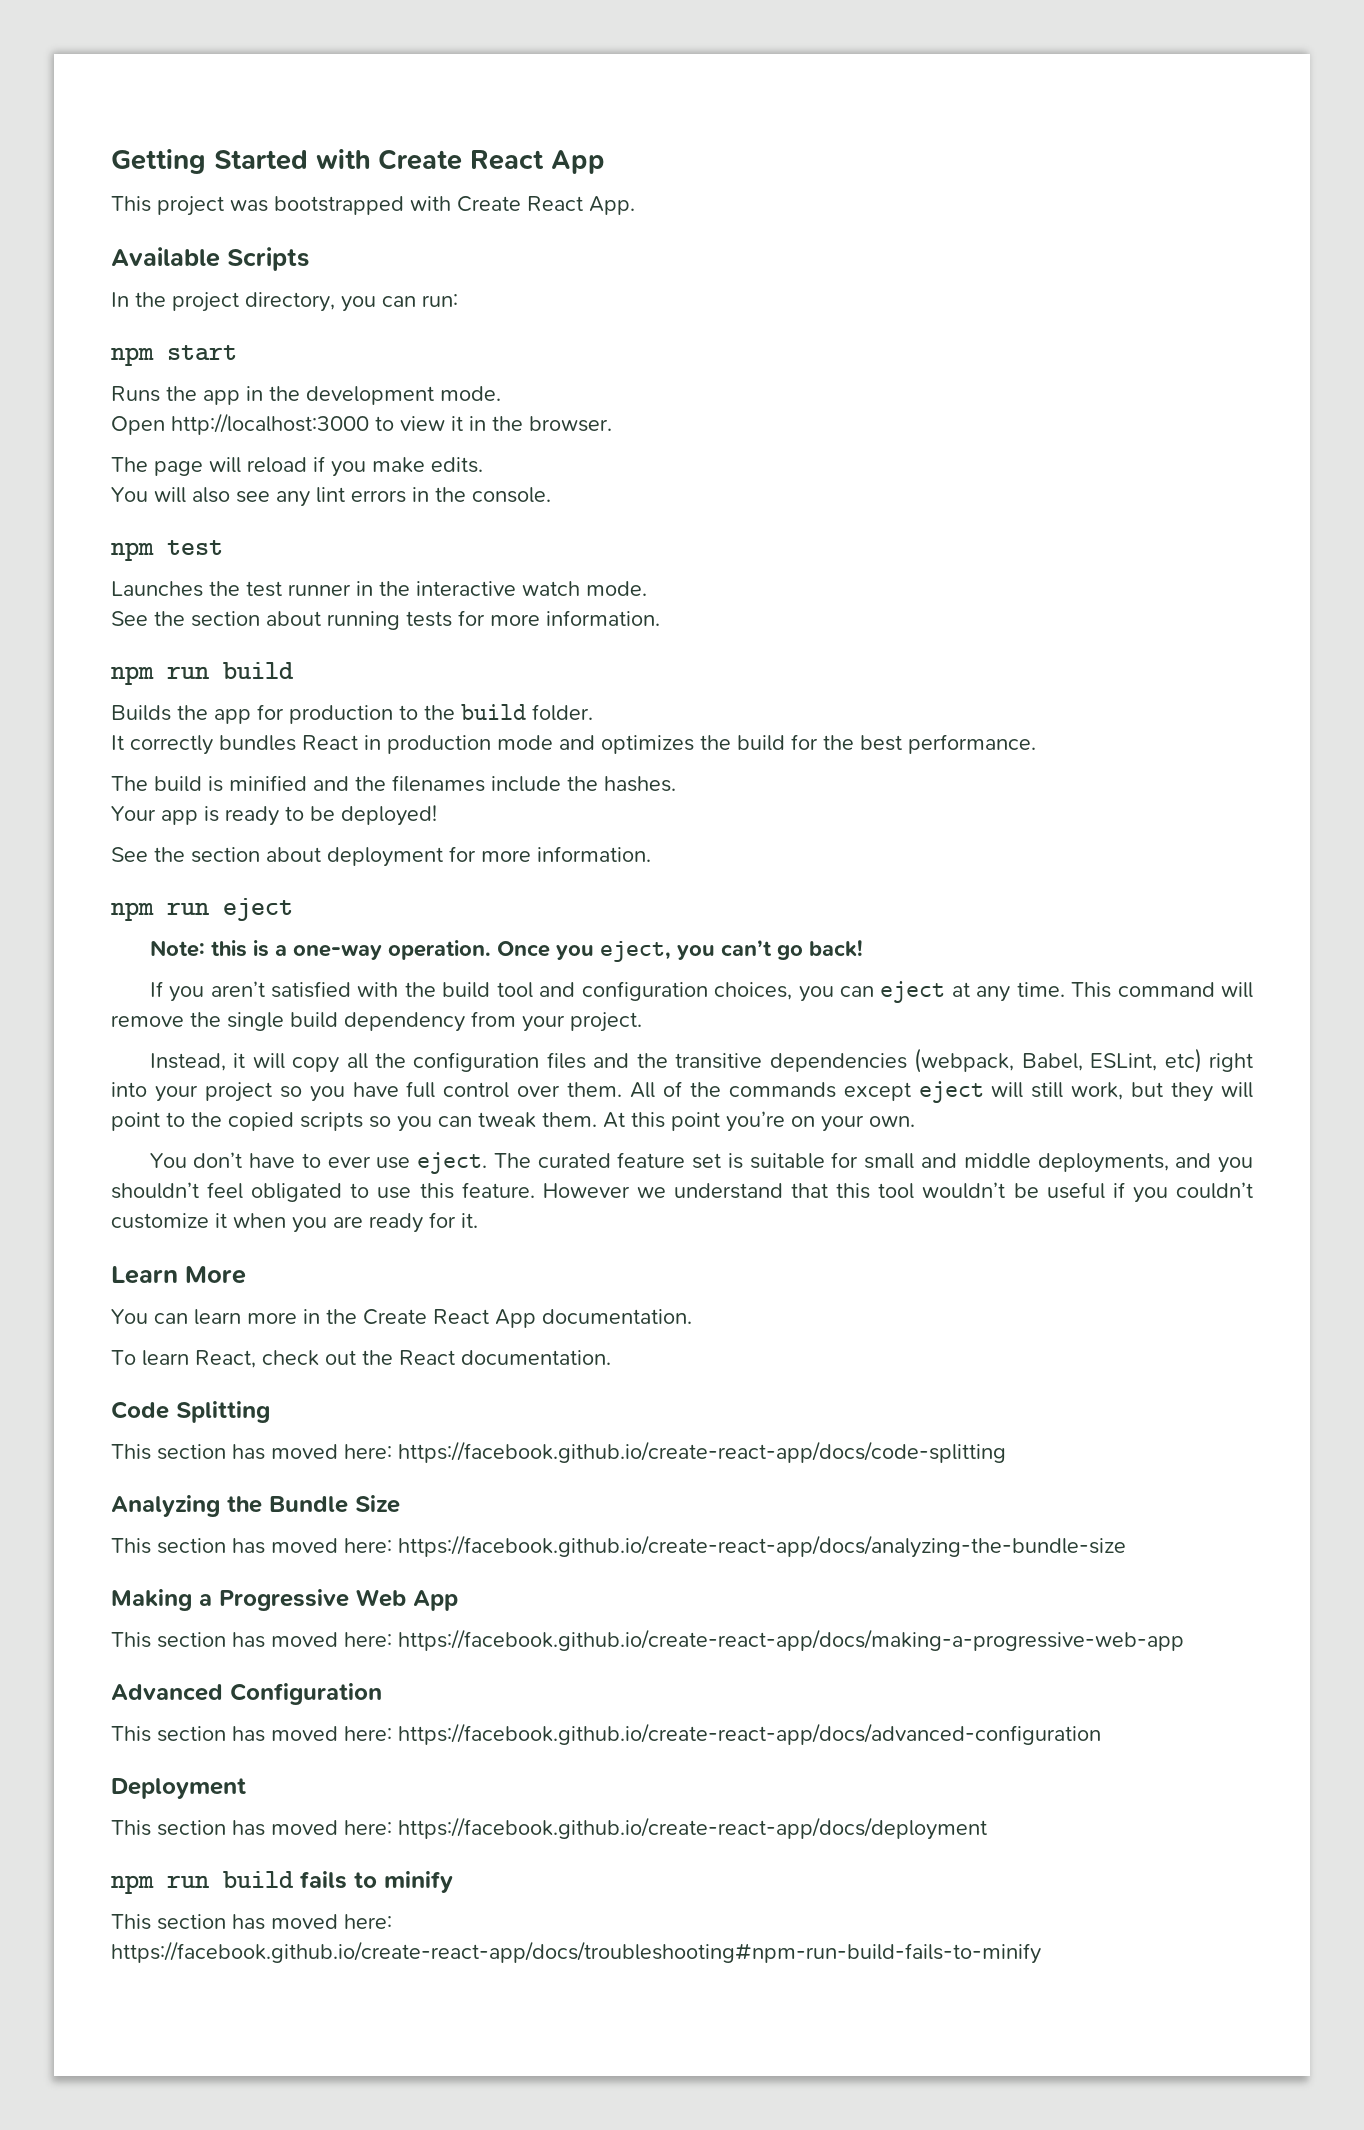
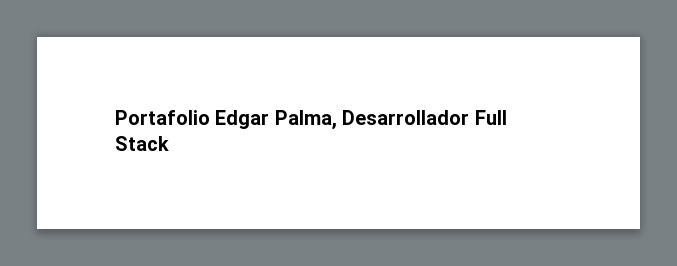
- Getting Started with Create React App
- This project was bootstrapped with Create React App.
- Available Scripts
- In the project directory, you can run:
- npm start
- Runs the app in the development mode.
- Open http://localhost:3000 to view it in the browser.
- The page will reload if you make edits.
- You will also see any lint errors in the console.
- npm test
- Launches the test runner in the interactive watch mode.
- See the section about running tests for more information.
- npm run build
- Builds the app for production to the build folder.
- It correctly bundles React in production mode and optimizes the build for the best performance.
- The build is minified and the filenames include the hashes.
- Your app is ready to be deployed!
- See the section about deployment for more information.
- npm run eject
- Note: this is a one-way operation. Once you eject, you can’t go back!
- If you aren’t satisfied with the build tool and configuration choices, you can eject at any time. This command will remove the single build dependency from your project.
- Instead, it will copy all the configuration files and the transitive dependencies (webpack, Babel, ESLint, etc) right into your project so you have full control over them. All of the commands except eject will still work, but they will point to the copied scripts so you can tweak them. At this point you’re on your own.
- You don’t have to ever use eject. The curated feature set is suitable for small and middle deployments, and you shouldn’t feel obligated to use this feature. However we understand that this tool wouldn’t be useful if you couldn’t customize it when you are ready for it.
- Learn More
- You can learn more in the Create React App documentation.
- To learn React, check out the React documentation.
- Code Splitting
- This section has moved here: https://facebook.github.io/create-react-app/docs/code-splitting
- Analyzing the Bundle Size
- This section has moved here: https://facebook.github.io/create-react-app/docs/analyzing-the-bundle-size
- Making a Progressive Web App
- This section has moved here: https://facebook.github.io/create-react-app/docs/making-a-progressive-web-app
- Advanced Configuration
- This section has moved here: https://facebook.github.io/create-react-app/docs/advanced-configuration
- Deployment
- This section has moved here: https://facebook.github.io/create-react-app/docs/deployment
- npm run build fails to minify
- This section has moved here: https://facebook.github.io/create-react-app/docs/troubleshooting#npm-run-build-fails-to-minify
+ Portafolio Edgar Palma, Desarrollador Full Stack

